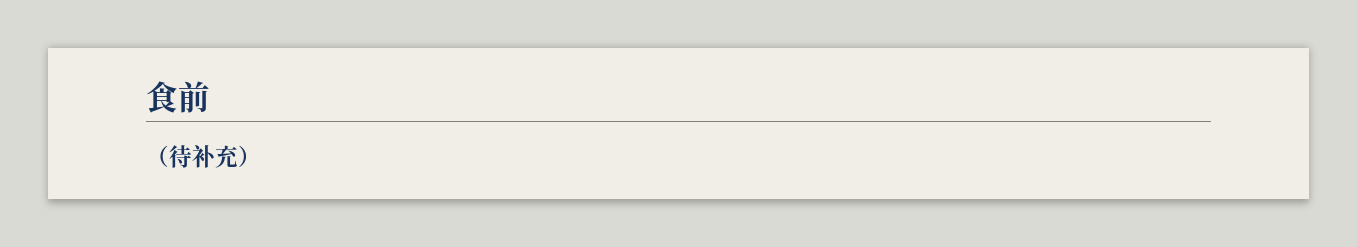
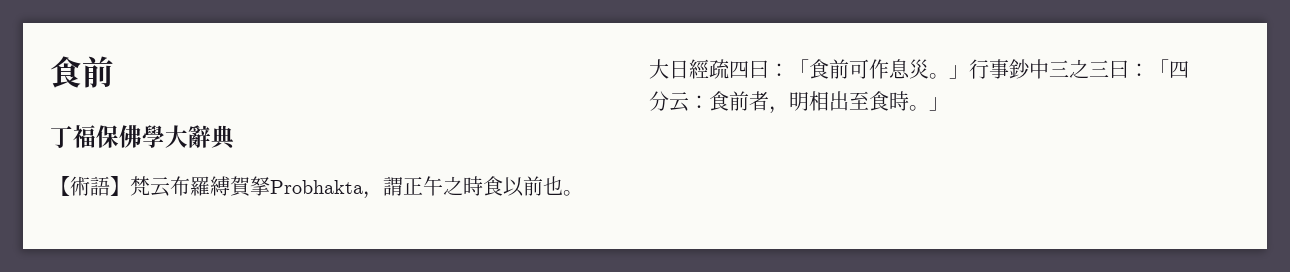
- （待补充）
+ 丁福保佛學大辭典
+ 【術語】梵云布羅縛賀拏Probhakta，謂正午之時食以前也。大日經疏四曰：「食前可作息災。」行事鈔中三之三曰：「四分云：食前者，明相出至食時。」

